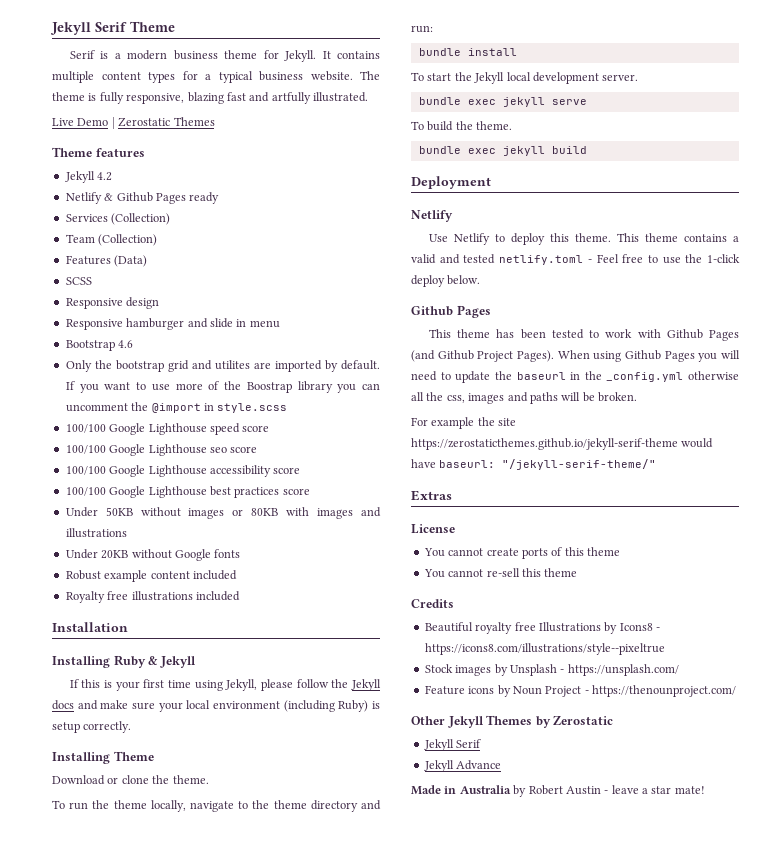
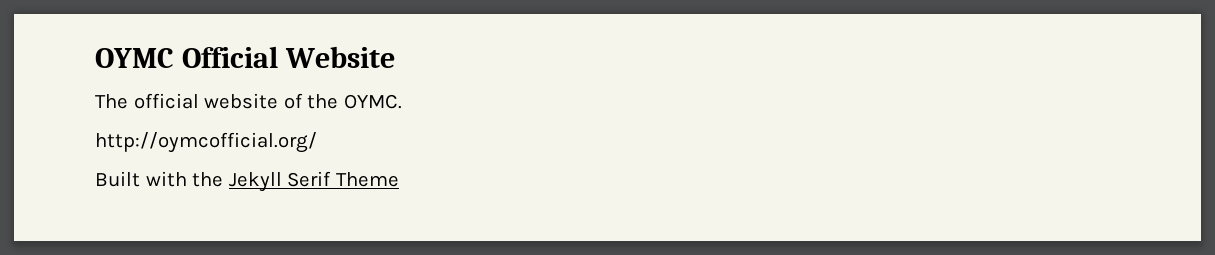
- Jekyll Serif Theme
- Serif is a modern business theme for Jekyll. It contains multiple content types for a typical business website. The theme is fully responsive, blazing fast and artfully illustrated.
- Live Demo | Zerostatic Themes
- Theme features
- Jekyll 4.2
- Netlify & Github Pages ready
- Services (Collection)
- Team (Collection)
- Features (Data)
- SCSS
- Responsive design
- Responsive hamburger and slide in menu
- Bootstrap 4.6
- Only the bootstrap grid and utilites are imported by default. If you want to use more of the Boostrap library you can uncomment the @import in style.scss
- 100/100 Google Lighthouse speed score
- 100/100 Google Lighthouse seo score
- 100/100 Google Lighthouse accessibility score
- 100/100 Google Lighthouse best practices score
- Under 50KB without images or 80KB with images and illustrations
- Under 20KB without Google fonts
- Robust example content included
- Royalty free illustrations included
- Installation
- Installing Ruby & Jekyll
- If this is your first time using Jekyll, please follow the Jekyll docs and make sure your local environment (including Ruby) is setup correctly.
- Installing Theme
- Download or clone the theme.
- To run the theme locally, navigate to the theme directory and run:
- bundle install
- To start the Jekyll local development server.
- bundle exec jekyll serve
- To build the theme.
- bundle exec jekyll build
- Deployment
- Netlify
- Use Netlify to deploy this theme. This theme contains a valid and tested netlify.toml - Feel free to use the 1-click deploy below.
- Github Pages
- This theme has been tested to work with Github Pages (and Github Project Pages). When using Github Pages you will need to update the baseurl in the _config.yml otherwise all the css, images and paths will be broken.
- For example the site https://zerostaticthemes.github.io/jekyll-serif-theme would have baseurl: "/jekyll-serif-theme/"
- Extras
- License
- You cannot create ports of this theme
- You cannot re-sell this theme
- Credits
- Beautiful royalty free Illustrations by Icons8 - https://icons8.com/illustrations/style--pixeltrue
- Stock images by Unsplash - https://unsplash.com/
- Feature icons by Noun Project - https://thenounproject.com/
- Other Jekyll Themes by Zerostatic
- Jekyll Serif
- Jekyll Advance
- Made in Australia by Robert Austin - leave a star mate!
+ OYMC Official Website
+ The official website of the OYMC.
+ http://oymcofficial.org/
+ Built with the Jekyll Serif Theme

